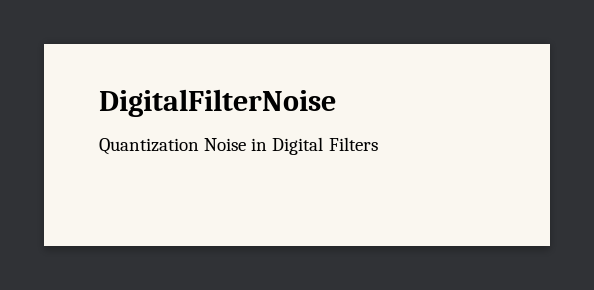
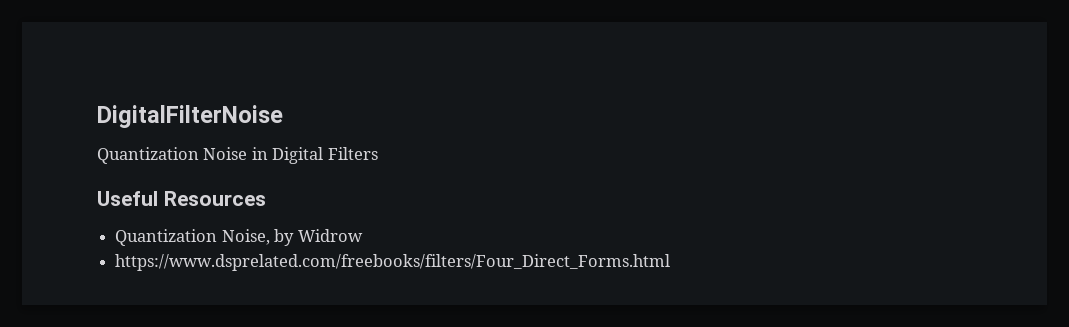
+ Useful Resources
+ Quantization Noise, by Widrow
+ https://www.dsprelated.com/freebooks/filters/Four_Direct_Forms.html

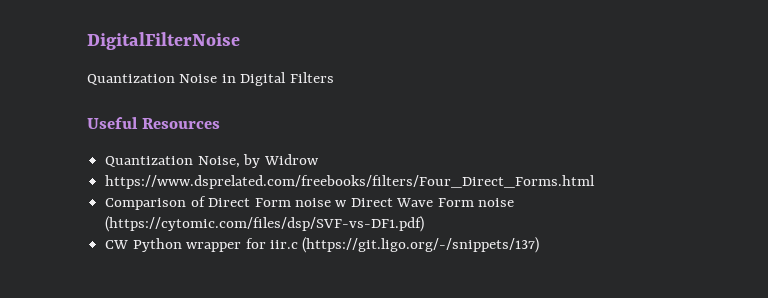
+ Comparison of Direct Form noise w Direct Wave Form noise (https://cytomic.com/files/dsp/SVF-vs-DF1.pdf)
+ CW Python wrapper for iir.c (https://git.ligo.org/-/snippets/137)

